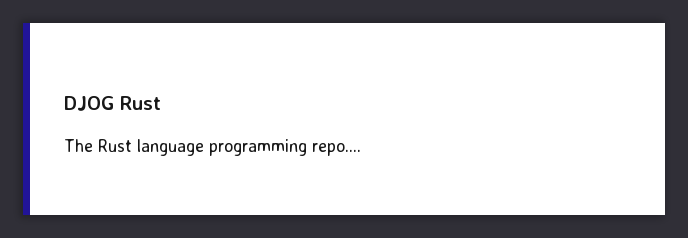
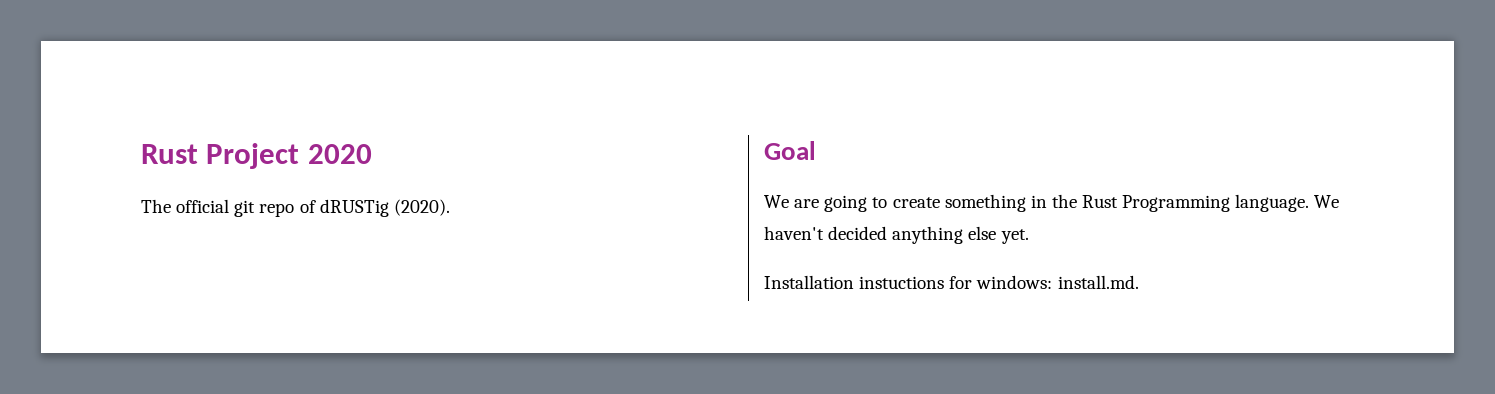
- DJOG Rust
+ Rust Project 2020
- The Rust language programming repo....
+ The official git repo of dRUSTig (2020).
+ Goal
+ We are going to create something in the Rust Programming language. We haven't decided anything else yet.
+ Installation instuctions for windows: install.md.

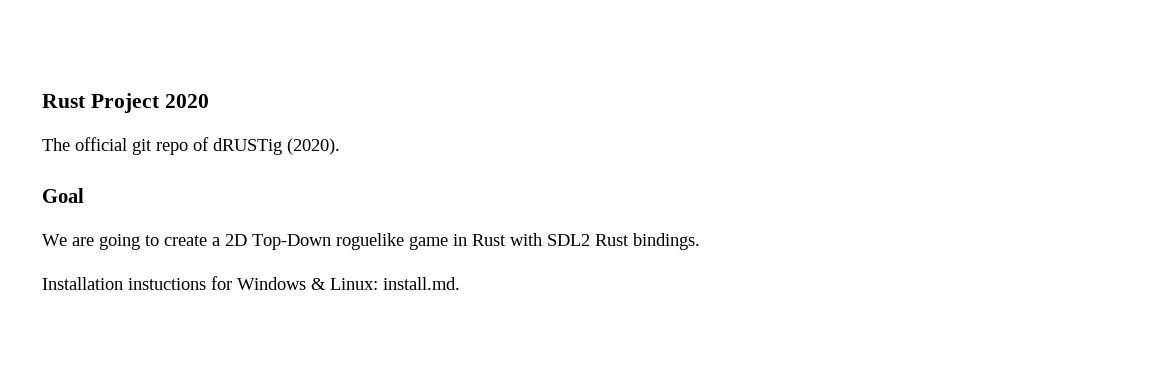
- We are going to create something in the Rust Programming language. We haven't decided anything else yet.
+ We are going to create a 2D Top-Down roguelike game in Rust with SDL2 Rust bindings.
- Installation instuctions for windows: install.md.
+ Installation instuctions for Windows & Linux: install.md.

